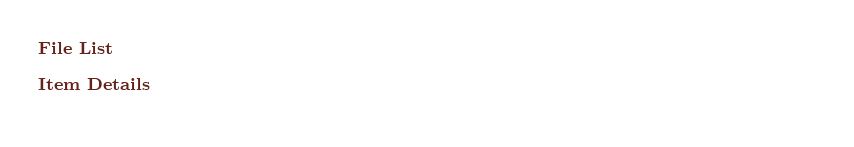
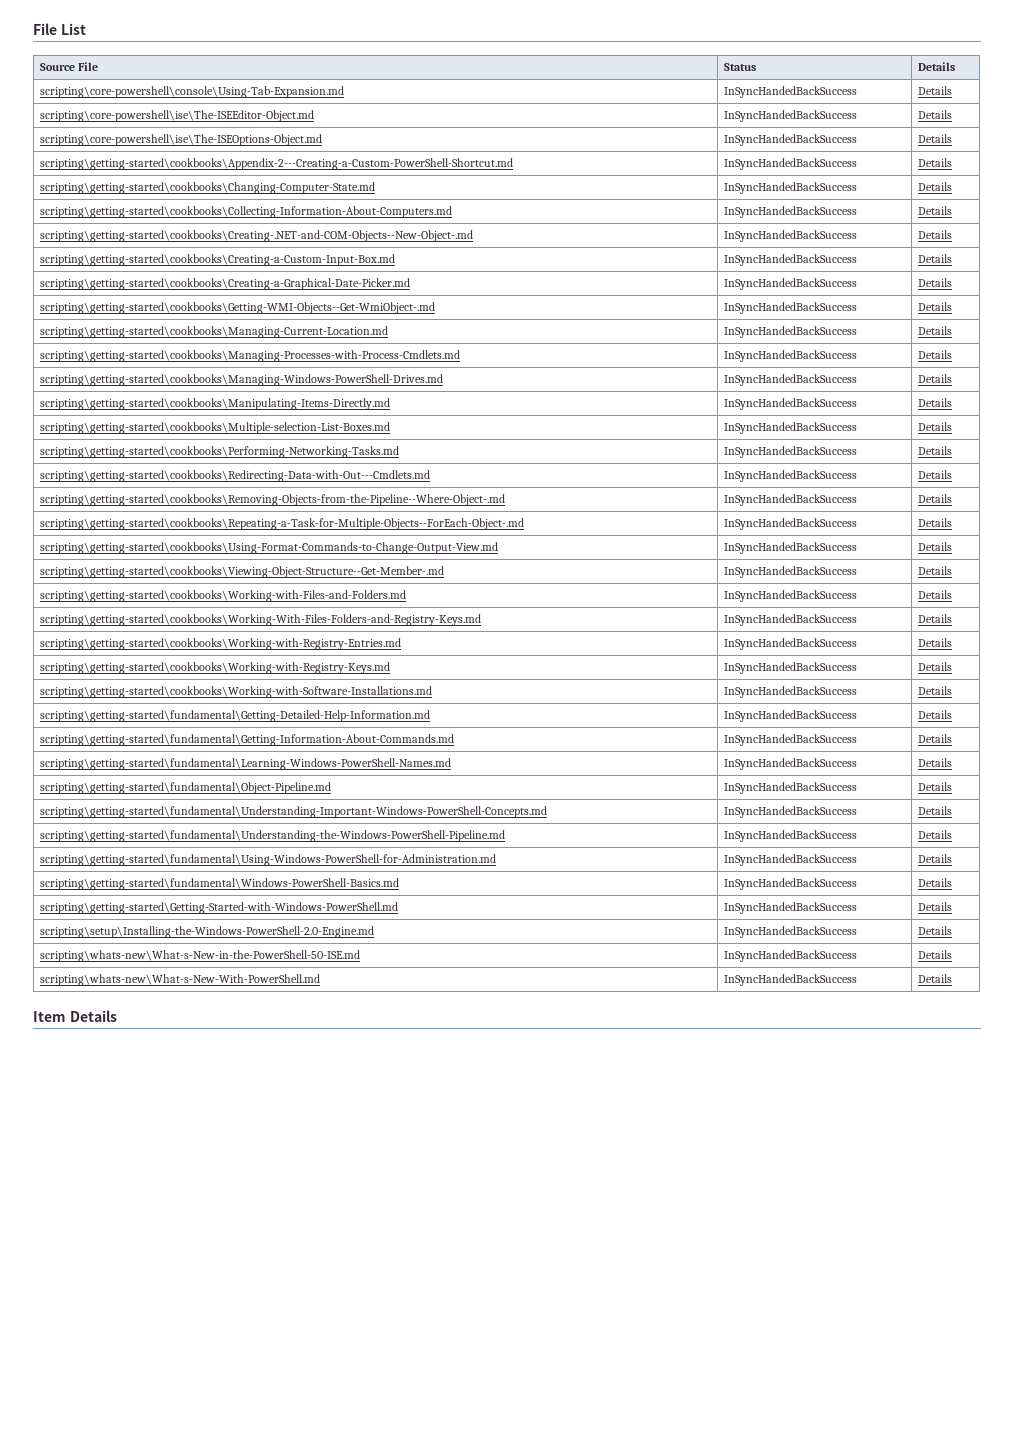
+ Source File | Status | Details
+ scripting\core-powershell\console\Using-Tab-Expansion.md | InSyncHandedBackSuccess | Details
+ scripting\core-powershell\ise\The-ISEEditor-Object.md | InSyncHandedBackSuccess | Details
+ scripting\core-powershell\ise\The-ISEOptions-Object.md | InSyncHandedBackSuccess | Details
+ scripting\getting-started\cookbooks\Appendix-2---Creating-a-Custom-PowerShell-Shortcut.md | InSyncHandedBackSuccess | Details
+ scripting\getting-started\cookbooks\Changing-Computer-State.md | InSyncHandedBackSuccess | Details
+ scripting\getting-started\cookbooks\Collecting-Information-About-Computers.md | InSyncHandedBackSuccess | Details
+ scripting\getting-started\cookbooks\Creating-.NET-and-COM-Objects--New-Object-.md | InSyncHandedBackSuccess | Details
+ scripting\getting-started\cookbooks\Creating-a-Custom-Input-Box.md | InSyncHandedBackSuccess | Details
+ scripting\getting-started\cookbooks\Creating-a-Graphical-Date-Picker.md | InSyncHandedBackSuccess | Details
+ scripting\getting-started\cookbooks\Getting-WMI-Objects--Get-WmiObject-.md | InSyncHandedBackSuccess | Details
+ scripting\getting-started\cookbooks\Managing-Current-Location.md | InSyncHandedBackSuccess | Details
+ scripting\getting-started\cookbooks\Managing-Processes-with-Process-Cmdlets.md | InSyncHandedBackSuccess | Details
+ scripting\getting-started\cookbooks\Managing-Windows-PowerShell-Drives.md | InSyncHandedBackSuccess | Details
+ scripting\getting-started\cookbooks\Manipulating-Items-Directly.md | InSyncHandedBackSuccess | Details
+ scripting\getting-started\cookbooks\Multiple-selection-List-Boxes.md | InSyncHandedBackSuccess | Details
+ scripting\getting-started\cookbooks\Performing-Networking-Tasks.md | InSyncHandedBackSuccess | Details
+ scripting\getting-started\cookbooks\Redirecting-Data-with-Out---Cmdlets.md | InSyncHandedBackSuccess | Details
+ scripting\getting-started\cookbooks\Removing-Objects-from-the-Pipeline--Where-Object-.md | InSyncHandedBackSuccess | Details
+ scripting\getting-started\cookbooks\Repeating-a-Task-for-Multiple-Objects--ForEach-Object-.md | InSyncHandedBackSuccess | Details
+ scripting\getting-started\cookbooks\Using-Format-Commands-to-Change-Output-View.md | InSyncHandedBackSuccess | Details
+ scripting\getting-started\cookbooks\Viewing-Object-Structure--Get-Member-.md | InSyncHandedBackSuccess | Details
+ scripting\getting-started\cookbooks\Working-with-Files-and-Folders.md | InSyncHandedBackSuccess | Details
+ scripting\getting-started\cookbooks\Working-With-Files-Folders-and-Registry-Keys.md | InSyncHandedBackSuccess | Details
+ scripting\getting-started\cookbooks\Working-with-Registry-Entries.md | InSyncHandedBackSuccess | Details
+ scripting\getting-started\cookbooks\Working-with-Registry-Keys.md | InSyncHandedBackSuccess | Details
+ scripting\getting-started\cookbooks\Working-with-Software-Installations.md | InSyncHandedBackSuccess | Details
+ scripting\getting-started\fundamental\Getting-Detailed-Help-Information.md | InSyncHandedBackSuccess | Details
+ scripting\getting-started\fundamental\Getting-Information-About-Commands.md | InSyncHandedBackSuccess | Details
+ scripting\getting-started\fundamental\Learning-Windows-PowerShell-Names.md | InSyncHandedBackSuccess | Details
+ scripting\getting-started\fundamental\Object-Pipeline.md | InSyncHandedBackSuccess | Details
+ scripting\getting-started\fundamental\Understanding-Important-Windows-PowerShell-Concepts.md | InSyncHandedBackSuccess | Details
+ scripting\getting-started\fundamental\Understanding-the-Windows-PowerShell-Pipeline.md | InSyncHandedBackSuccess | Details
+ scripting\getting-started\fundamental\Using-Windows-PowerShell-for-Administration.md | InSyncHandedBackSuccess | Details
+ scripting\getting-started\fundamental\Windows-PowerShell-Basics.md | InSyncHandedBackSuccess | Details
+ scripting\getting-started\Getting-Started-with-Windows-PowerShell.md | InSyncHandedBackSuccess | Details
+ scripting\setup\Installing-the-Windows-PowerShell-2.0-Engine.md | InSyncHandedBackSuccess | Details
+ scripting\whats-new\What-s-New-in-the-PowerShell-50-ISE.md | InSyncHandedBackSuccess | Details
+ scripting\whats-new\What-s-New-With-PowerShell.md | InSyncHandedBackSuccess | Details

